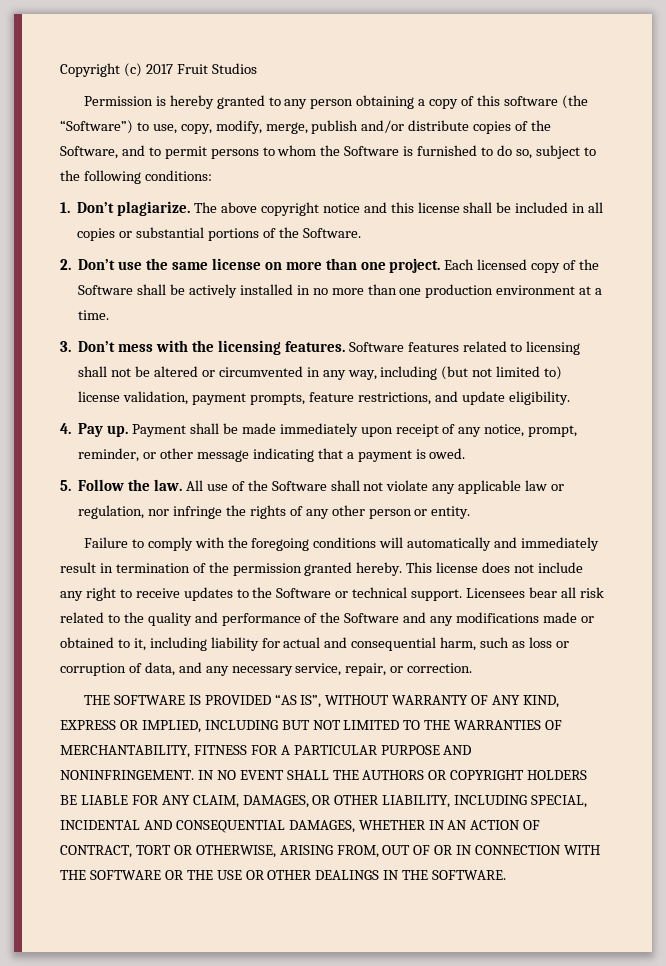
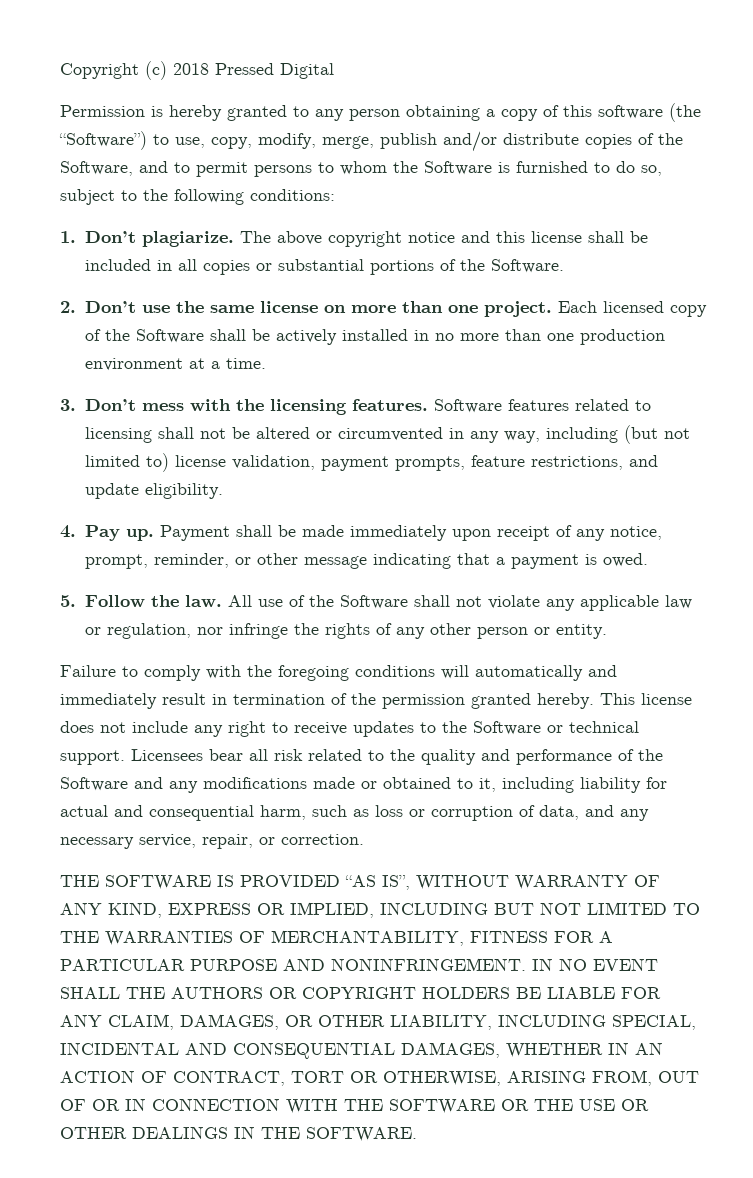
- Copyright (c) 2017 Fruit Studios
+ Copyright (c) 2018 Pressed Digital

